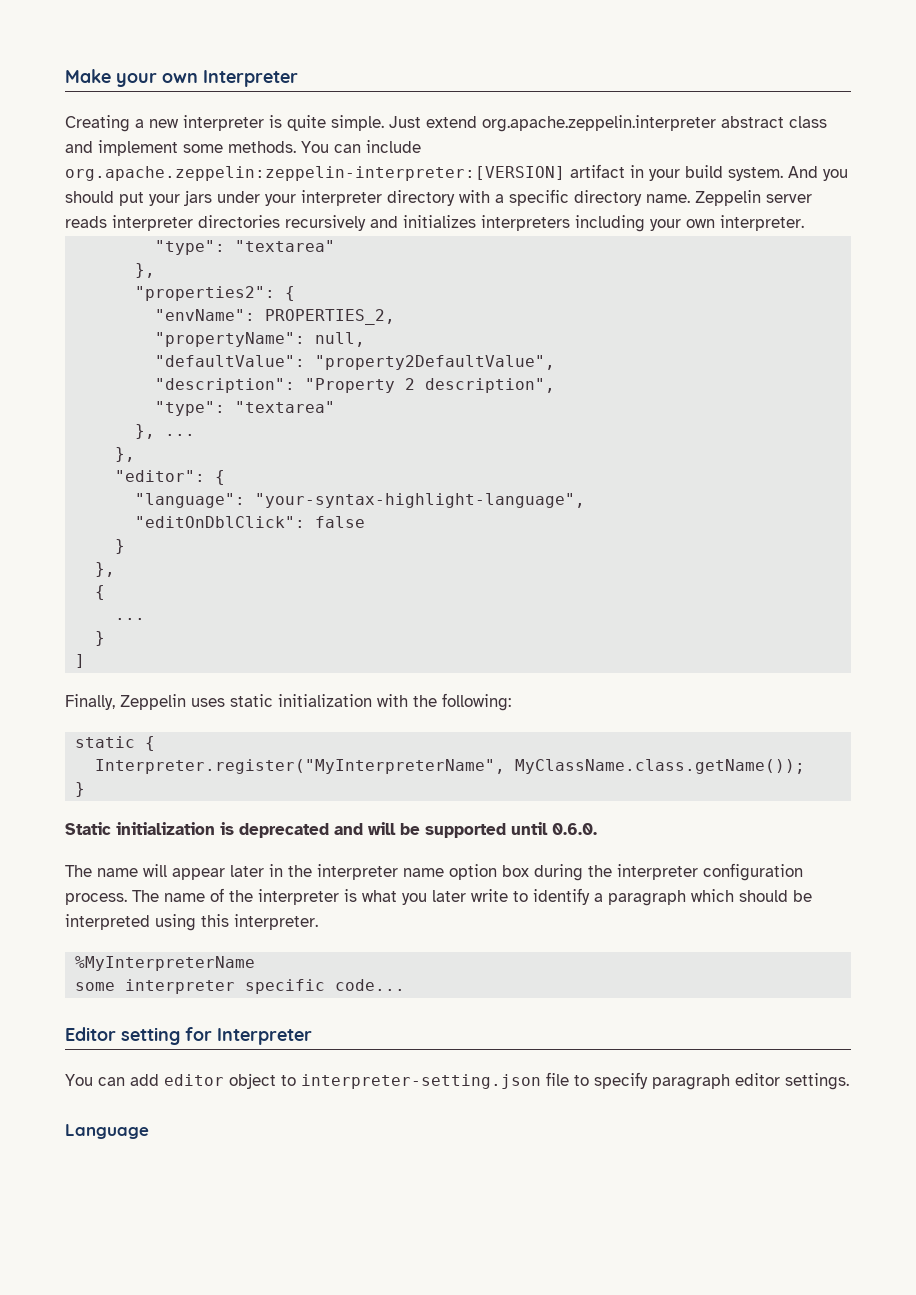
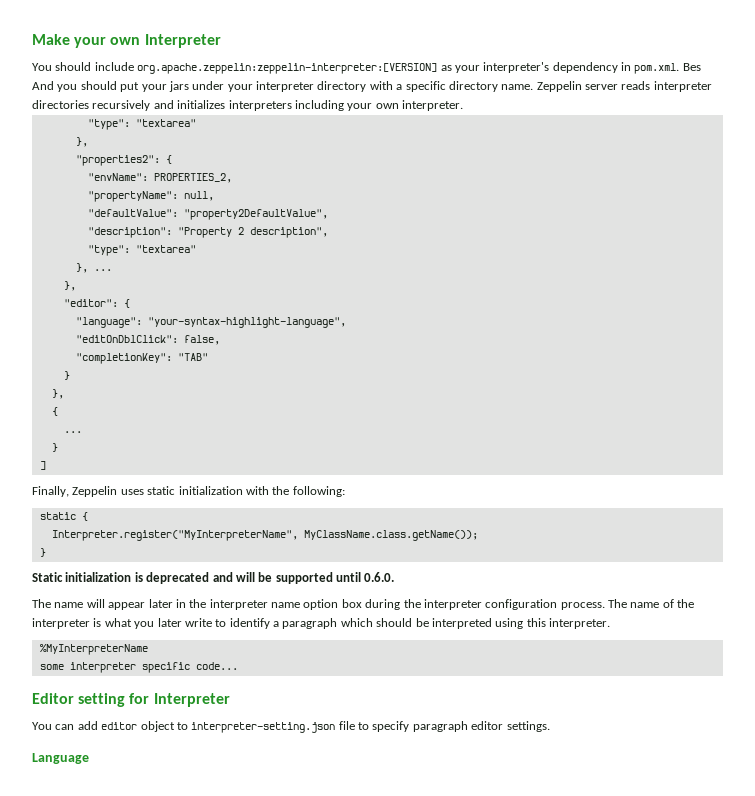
- Creating a new interpreter is quite simple. Just extend org.apache.zeppelin.interpreter abstract class and implement some methods. You can include org.apache.zeppelin:zeppelin-interpreter:[VERSION] artifact in your build system. And you should put your jars under your interpreter directory with a specific directory name.
+ You should include org.apache.zeppelin:zeppelin-interpreter:[VERSION] as your interpreter's dependency in pom.xml. Bes And you should put your jars under your interpreter directory with a specific directory name.
- "editOnDblClick": false
+ "editOnDblClick": false,
+ "completionKey": "TAB"

